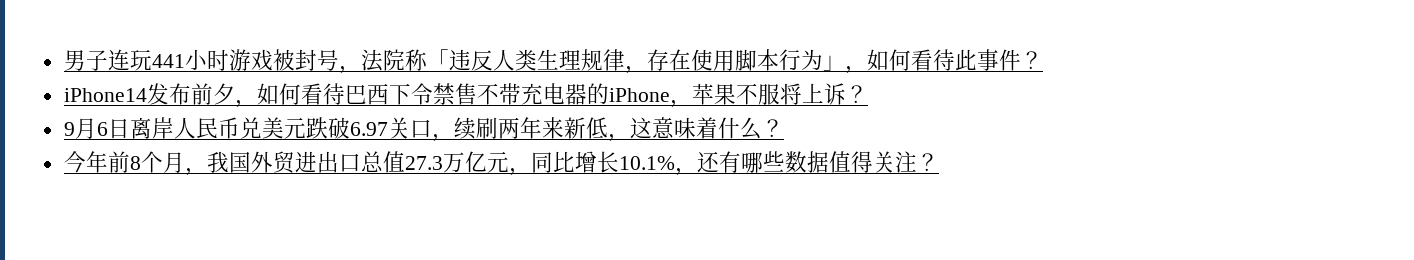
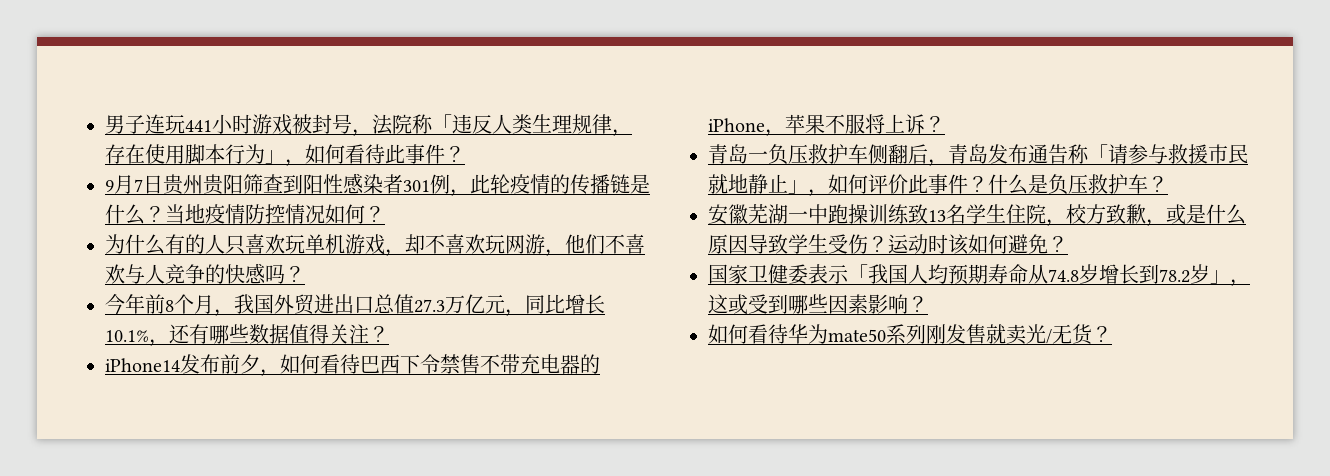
- iPhone14发布前夕，如何看待巴西下令禁售不带充电器的iPhone，苹果不服将上诉？
- 9月6日离岸人民币兑美元跌破6.97关口，续刷两年来新低，这意味着什么？
+ 9月7日贵州贵阳筛查到阳性感染者301例，此轮疫情的传播链是什么？当地疫情防控情况如何？
+ 为什么有的人只喜欢玩单机游戏，却不喜欢玩网游，他们不喜欢与人竞争的快感吗？
+ iPhone14发布前夕，如何看待巴西下令禁售不带充电器的iPhone，苹果不服将上诉？
+ 青岛一负压救护车侧翻后，青岛发布通告称「请参与救援市民就地静止」，如何评价此事件？什么是负压救护车？
+ 安徽芜湖一中跑操训练致13名学生住院，校方致歉，或是什么原因导致学生受伤？运动时该如何避免？
+ 国家卫健委表示「我国人均预期寿命从74.8岁增长到78.2岁」，这或受到哪些因素影响？
+ 如何看待华为mate50系列刚发售就卖光/无货？

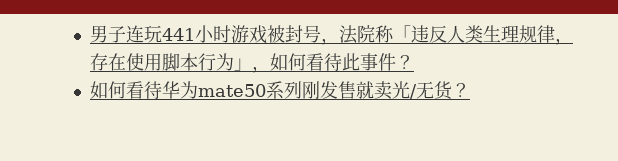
- 9月7日贵州贵阳筛查到阳性感染者301例，此轮疫情的传播链是什么？当地疫情防控情况如何？
- 为什么有的人只喜欢玩单机游戏，却不喜欢玩网游，他们不喜欢与人竞争的快感吗？
- 今年前8个月，我国外贸进出口总值27.3万亿元，同比增长10.1%，还有哪些数据值得关注？
- iPhone14发布前夕，如何看待巴西下令禁售不带充电器的iPhone，苹果不服将上诉？
- 青岛一负压救护车侧翻后，青岛发布通告称「请参与救援市民就地静止」，如何评价此事件？什么是负压救护车？
- 安徽芜湖一中跑操训练致13名学生住院，校方致歉，或是什么原因导致学生受伤？运动时该如何避免？
- 国家卫健委表示「我国人均预期寿命从74.8岁增长到78.2岁」，这或受到哪些因素影响？

